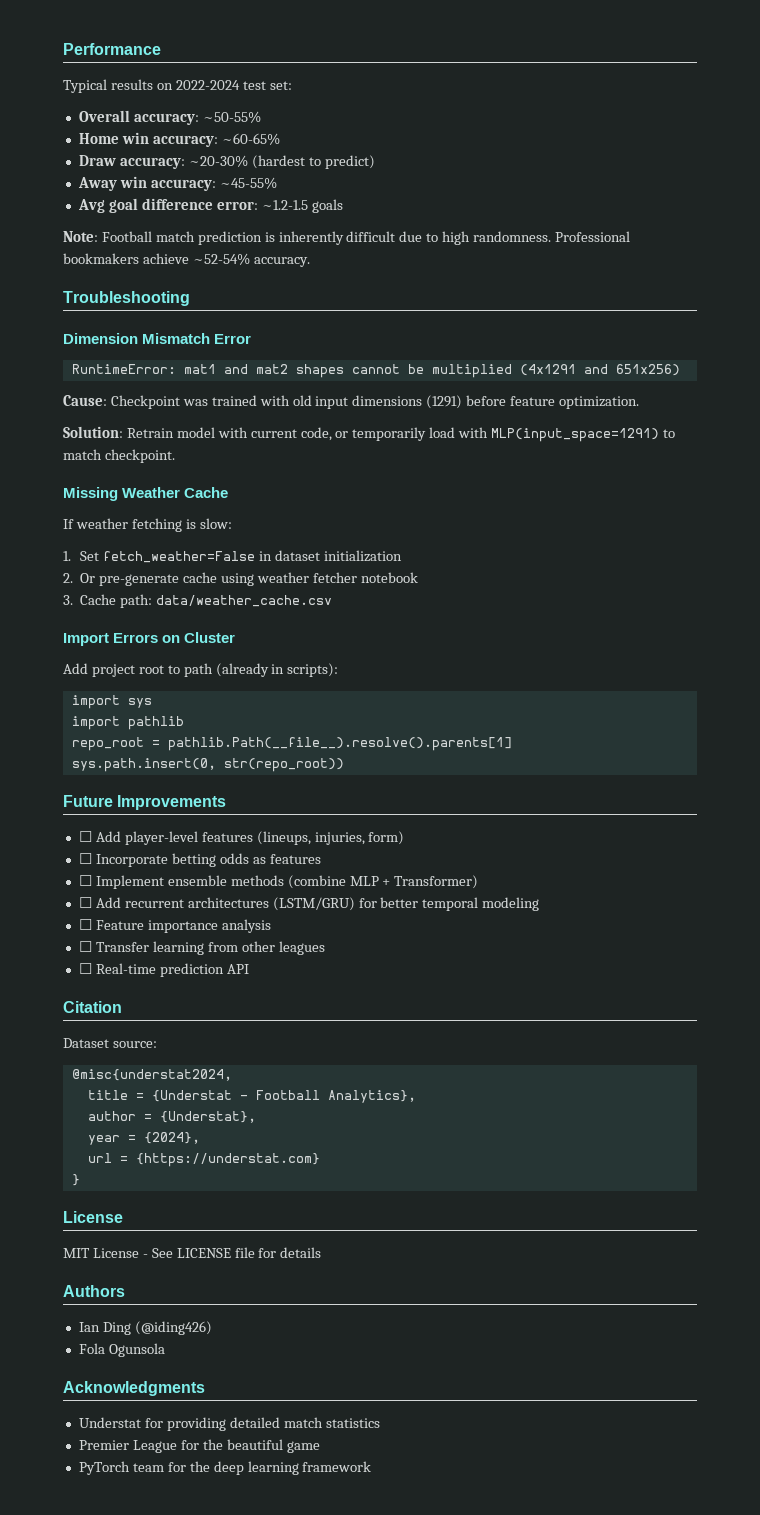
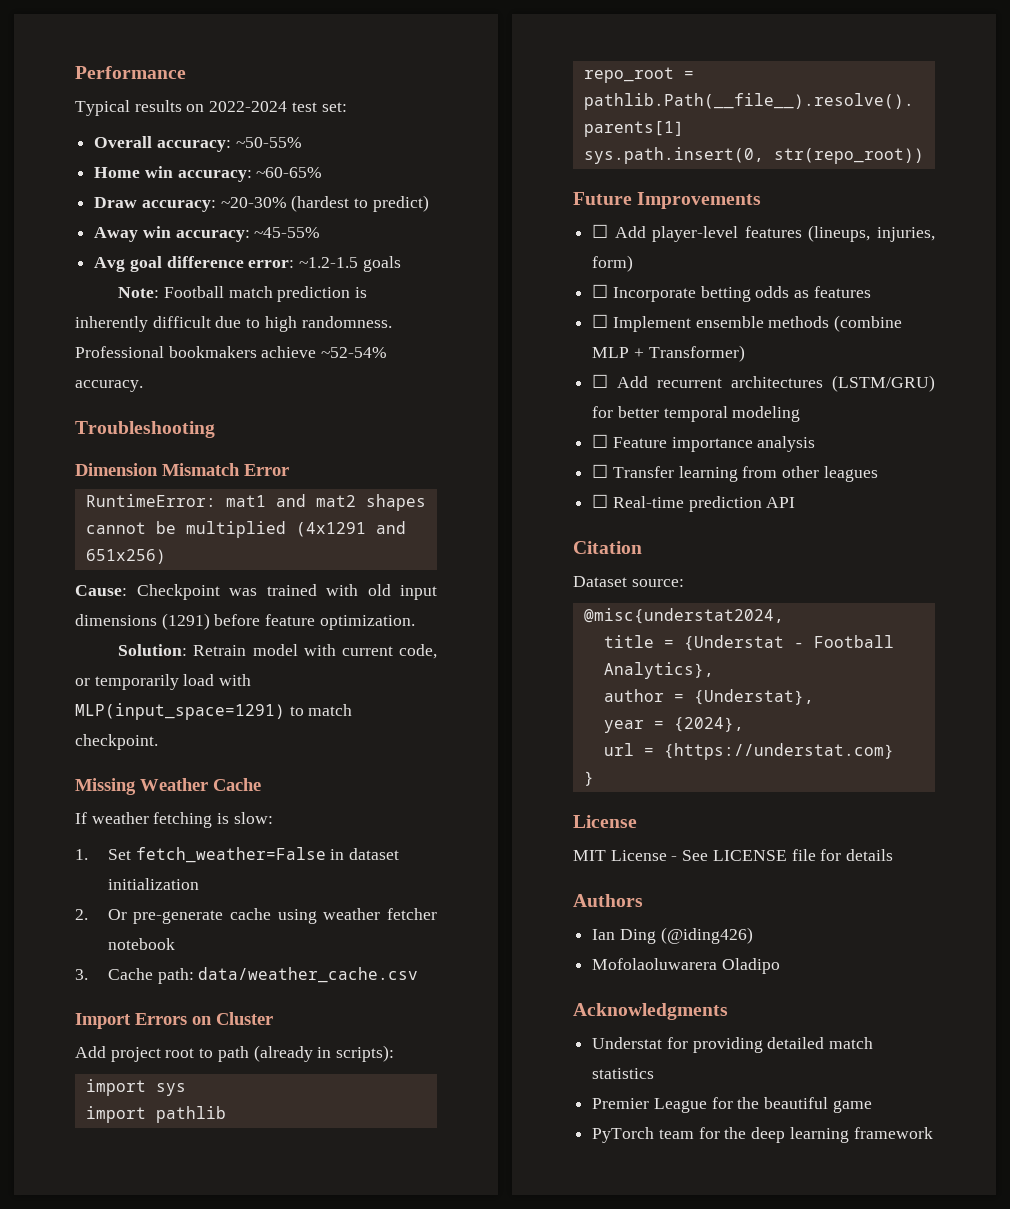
- Fola Ogunsola
+ Mofolaoluwarera Oladipo

